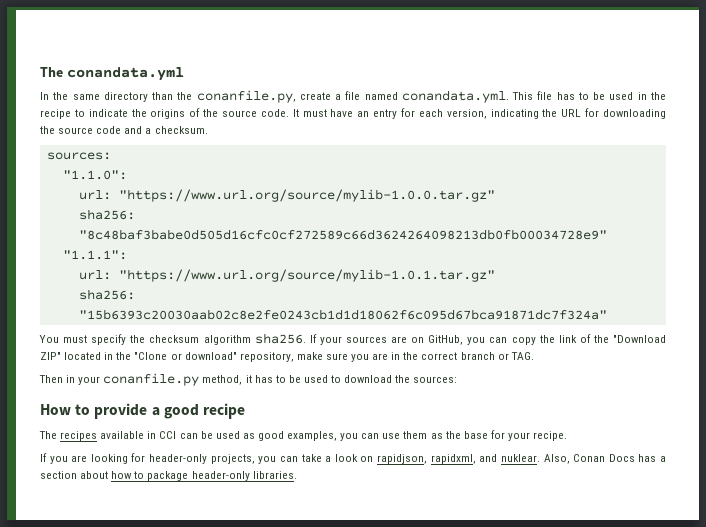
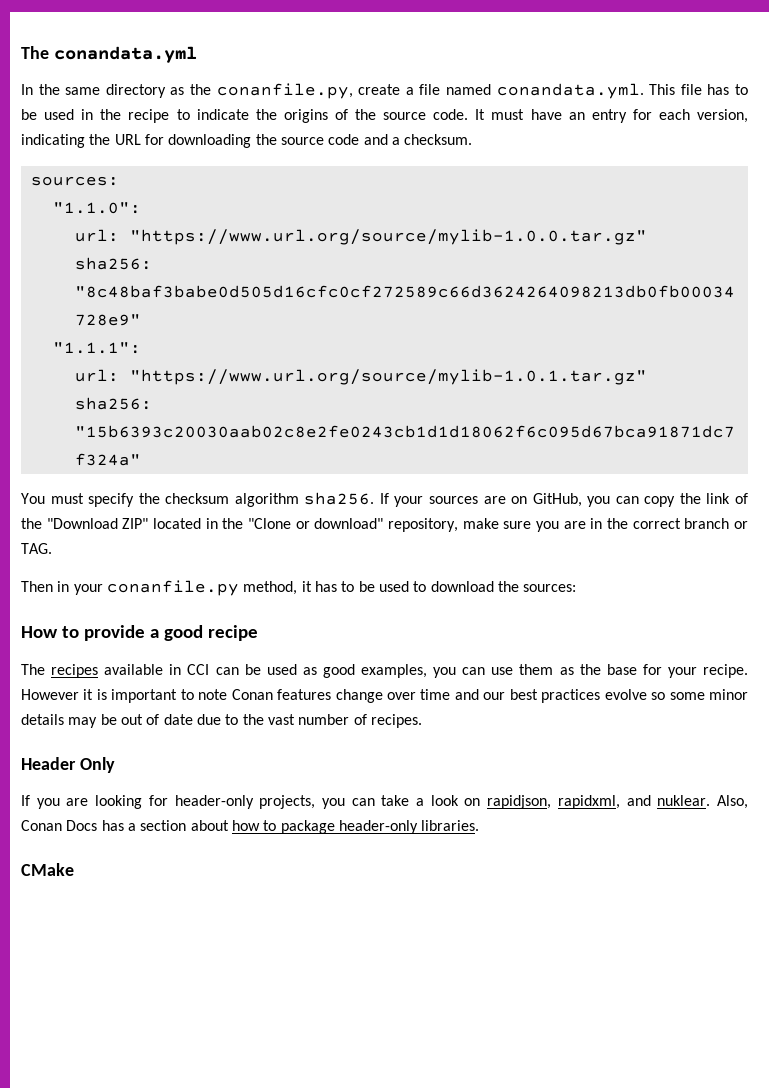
- In the same directory than the conanfile.py, create a file named conandata.yml. This file has to be used in the recipe to indicate the origins of the source code.
+ In the same directory as the conanfile.py, create a file named conandata.yml. This file has to be used in the recipe to indicate the origins of the source code.
+ However it is important to note Conan features change over time and our best practices evolve so some minor details may be out of date due to the vast number of recipes.
+ Header Only
+ CMake

